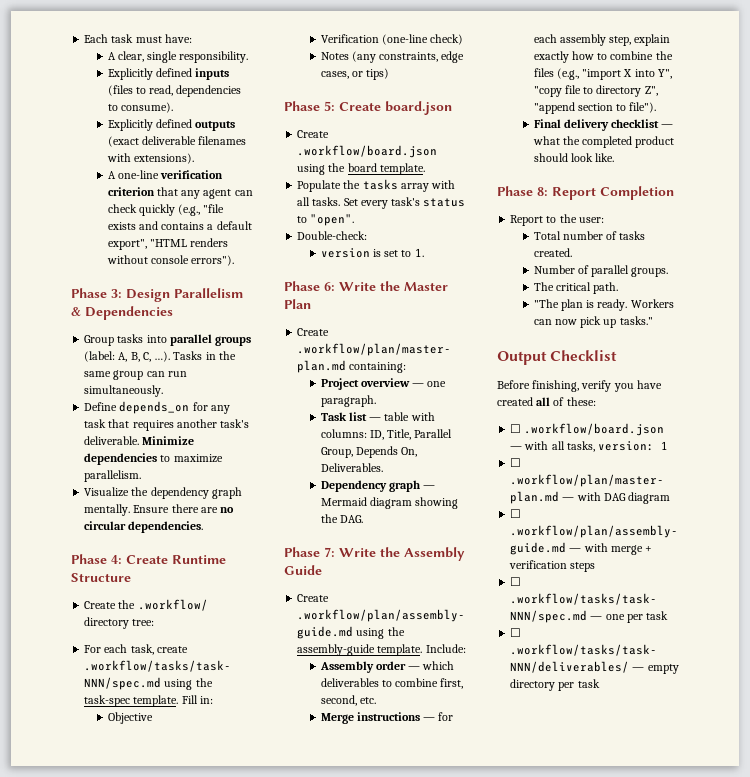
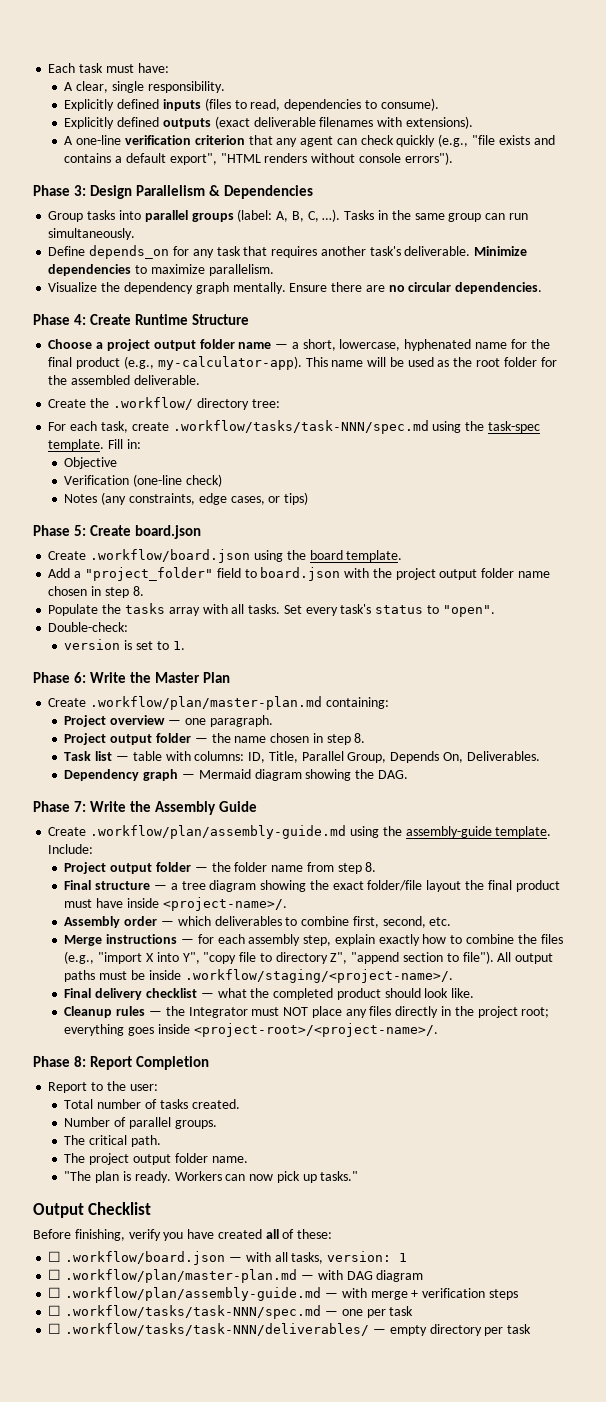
+ Choose a project output folder name — a short, lowercase, hyphenated name for the final product (e.g., my-calculator-app). This name will be used as the root folder for the assembled deliverable.
+ Add a "project_folder" field to board.json with the project output folder name chosen in step 8.
+ Project output folder — the name chosen in step 8.
+ Project output folder — the folder name from step 8.
+ Final structure — a tree diagram showing the exact folder/file layout the final product must have inside <project-name>/.
+ All output paths must be inside .workflow/staging/<project-name>/.
+ Cleanup rules — the Integrator must NOT place any files directly in the project root; everything goes inside <project-root>/<project-name>/.
+ The project output folder name.

